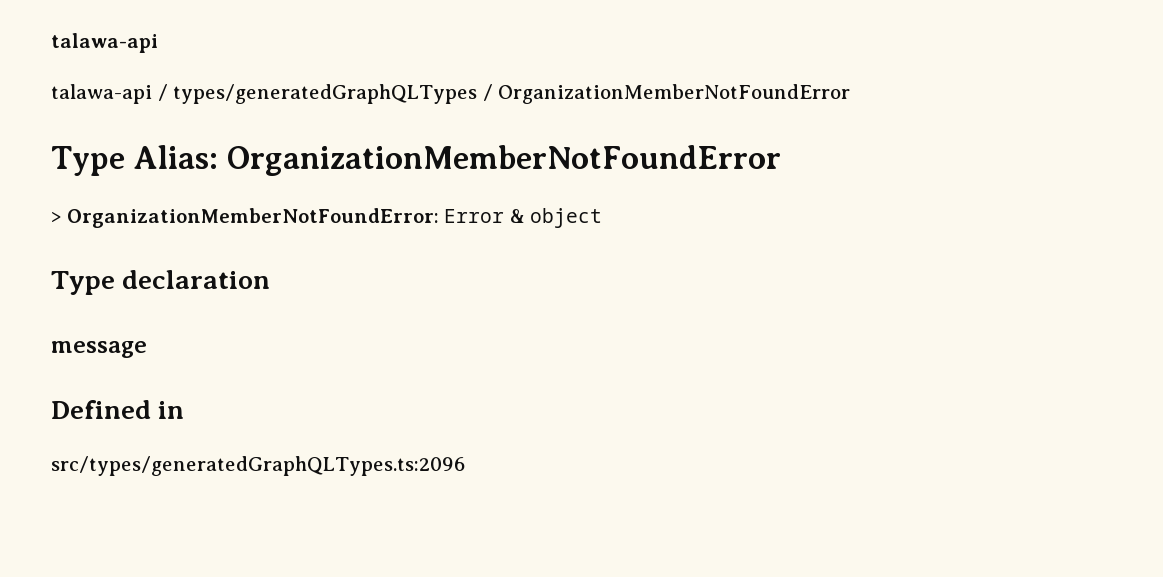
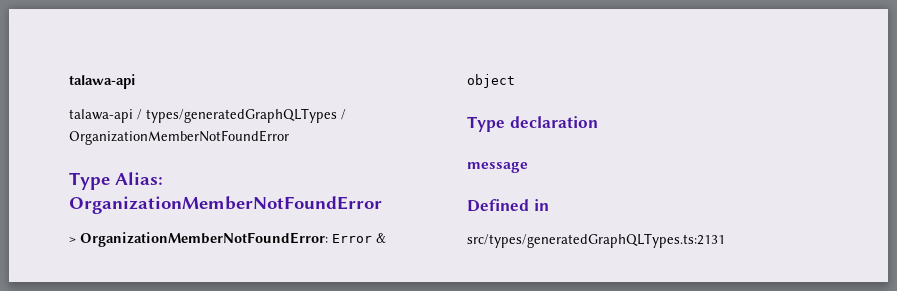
- src/types/generatedGraphQLTypes.ts:2096
+ src/types/generatedGraphQLTypes.ts:2131

